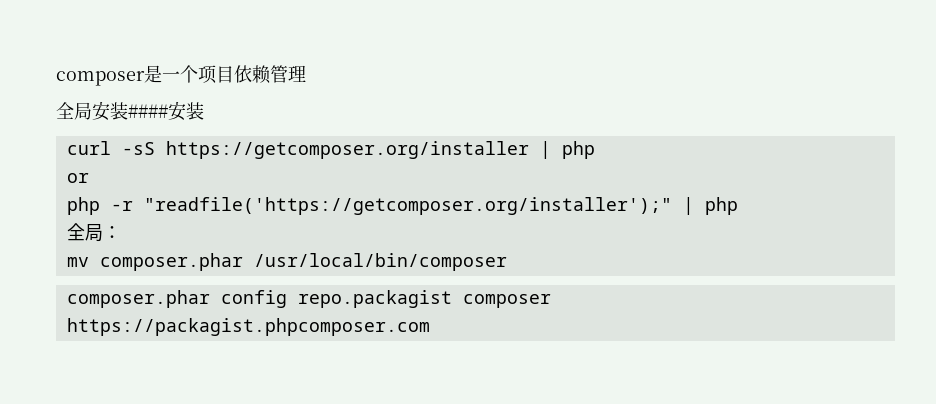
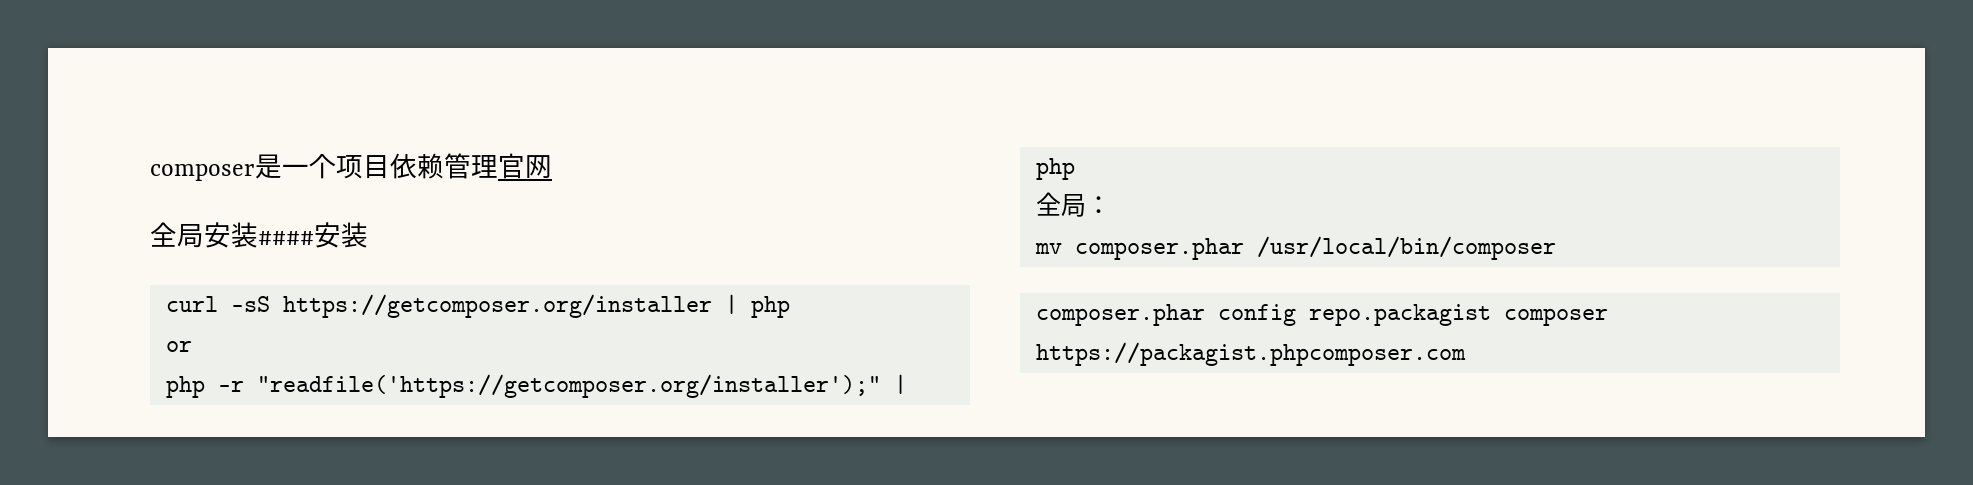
- composer是一个项目依赖管理
+ composer是一个项目依赖管理官网

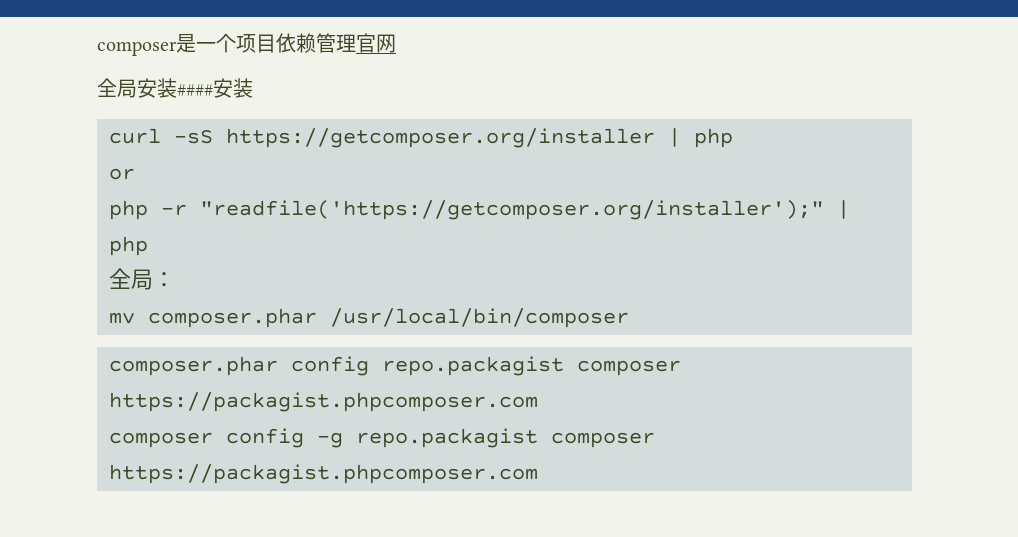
+ composer config -g repo.packagist composer https://packagist.phpcomposer.com

